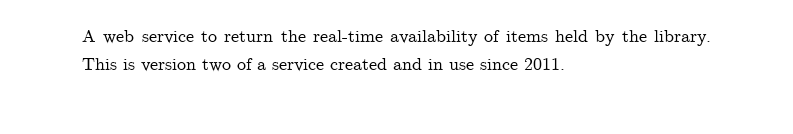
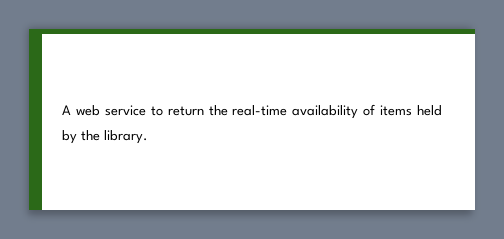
- This is version two of a service created and in use since 2011.

